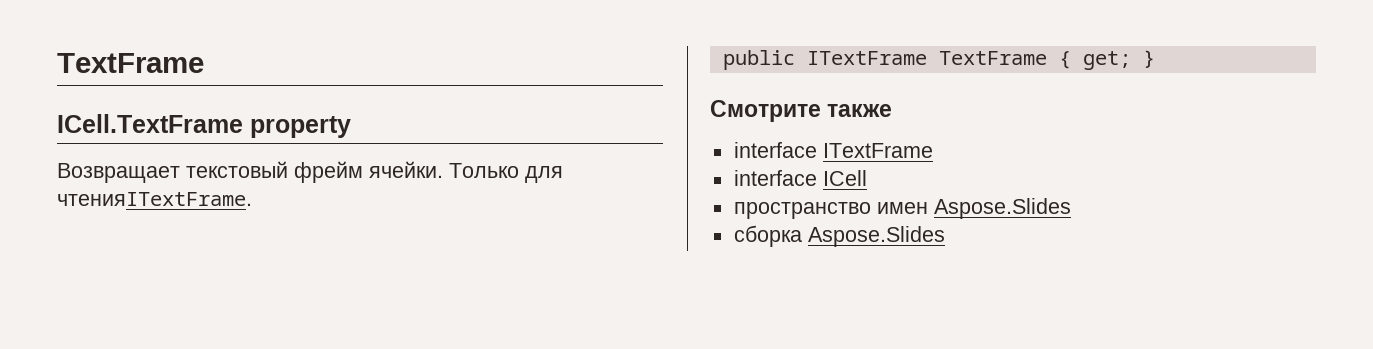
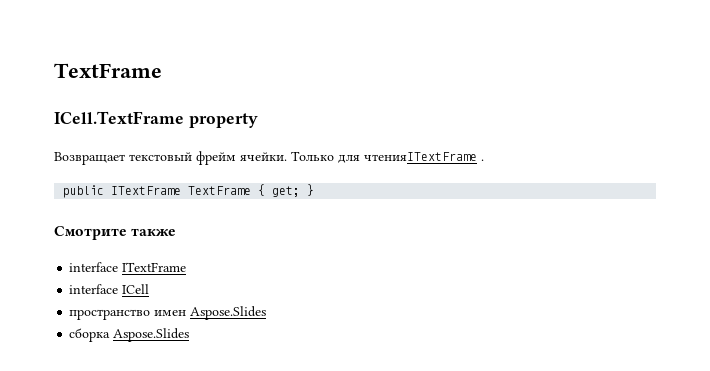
- Только для чтенияITextFrame.
+ Только для чтенияITextFrame .

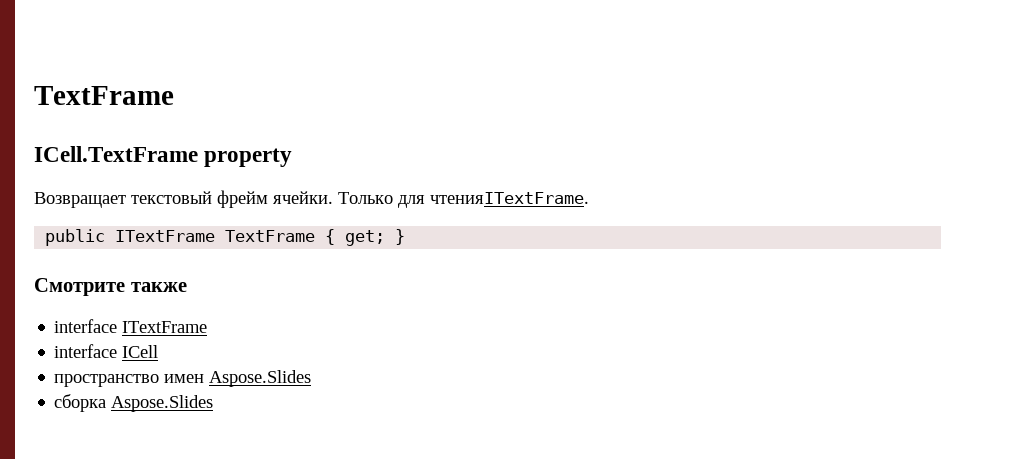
- Только для чтенияITextFrame .
+ Только для чтенияITextFrame.

